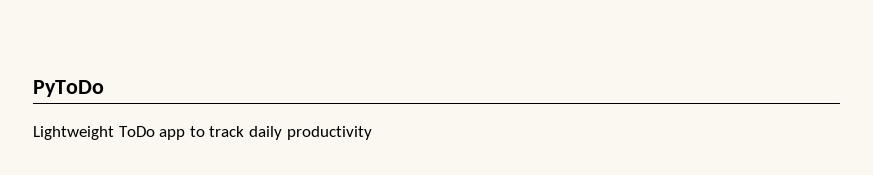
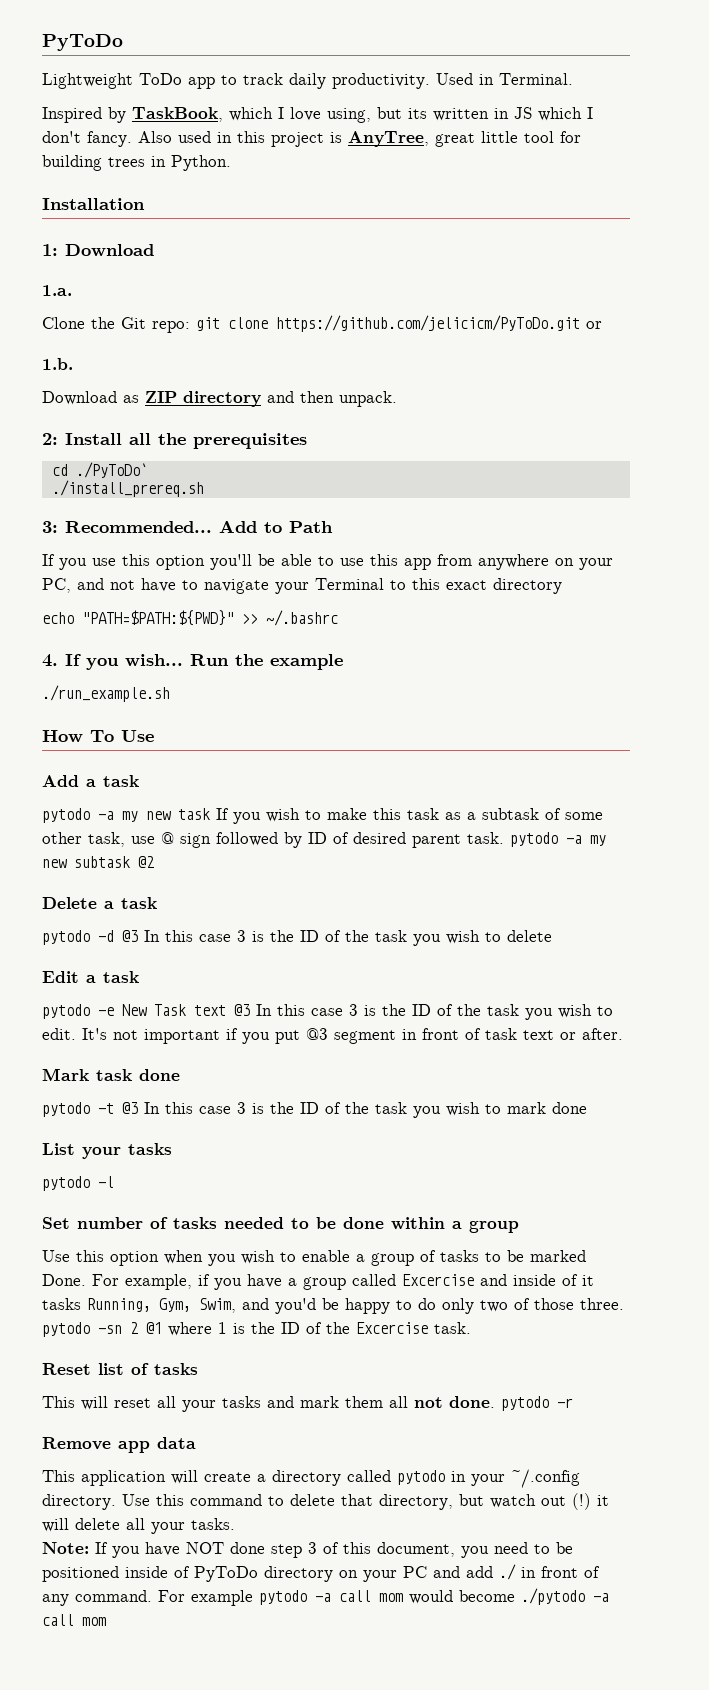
- Lightweight ToDo app to track daily productivity
+ Lightweight ToDo app to track daily productivity. Used in Terminal.
+ Inspired by TaskBook, which I love using, but its written in JS which I don't fancy. Also used in this project is AnyTree, great little tool for building trees in Python.
+ Installation
+ 1: Download
+ 1.a.
+ Clone the Git repo: git clone https://github.com/jelicicm/PyToDo.git or
+ 1.b.
+ Download as ZIP directory and then unpack.
+ 2: Install all the prerequisites
+ cd ./PyToDo`
+ ./install_prereq.sh
+ 3: Recommended... Add to Path
+ If you use this option you'll be able to use this app from anywhere on your PC, and not have to navigate your Terminal to this exact directory
+ echo "PATH=$PATH:${PWD}" >> ~/.bashrc
+ 4. If you wish... Run the example
+ ./run_example.sh
+ How To Use
+ Add a task
+ pytodo -a my new task If you wish to make this task as a subtask of some other task, use @ sign followed by ID of desired parent task. pytodo -a my new subtask @2
+ Delete a task
+ pytodo -d @3 In this case 3 is the ID of the task you wish to delete
+ Edit a task
+ pytodo -e New Task text @3 In this case 3 is the ID of the task you wish to edit. It's not important if you put @3 segment in front of task text or after.
+ Mark task done
+ pytodo -t @3 In this case 3 is the ID of the task you wish to mark done
+ List your tasks
+ pytodo -l
+ Set number of tasks needed to be done within a group
+ Use this option when you wish to enable a group of tasks to be marked Done. For example, if you have a group called Excercise and inside of it tasks Running, Gym, Swim, and you'd be happy to do only two of those three. pytodo -sn 2 @1 where 1 is the ID of the Excercise task.
+ Reset list of tasks
+ This will reset all your tasks and mark them all not done. pytodo -r
+ Remove app data
+ This application will create a directory called pytodo in your ~/.config directory. Use this command to delete that directory, but watch out (!) it will delete all your tasks.
+ Note: If you have NOT done step 3 of this document, you need to be positioned inside of PyToDo directory on your PC and add ./ in front of any command. For example pytodo -a call mom would become ./pytodo -a call mom

